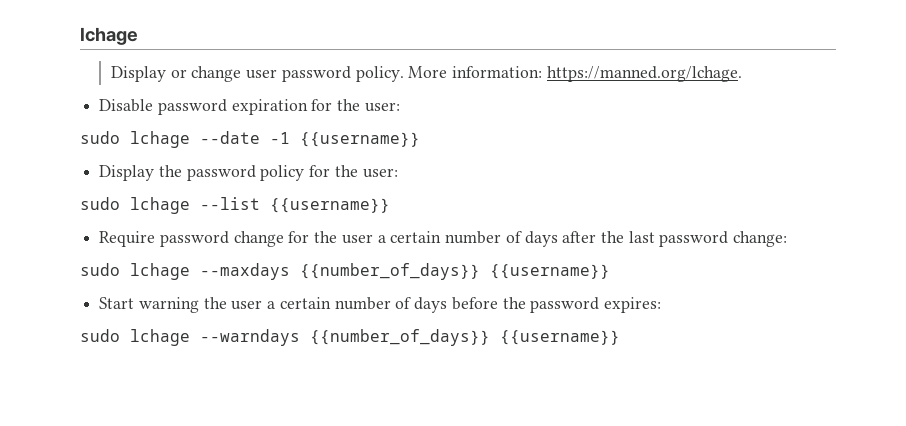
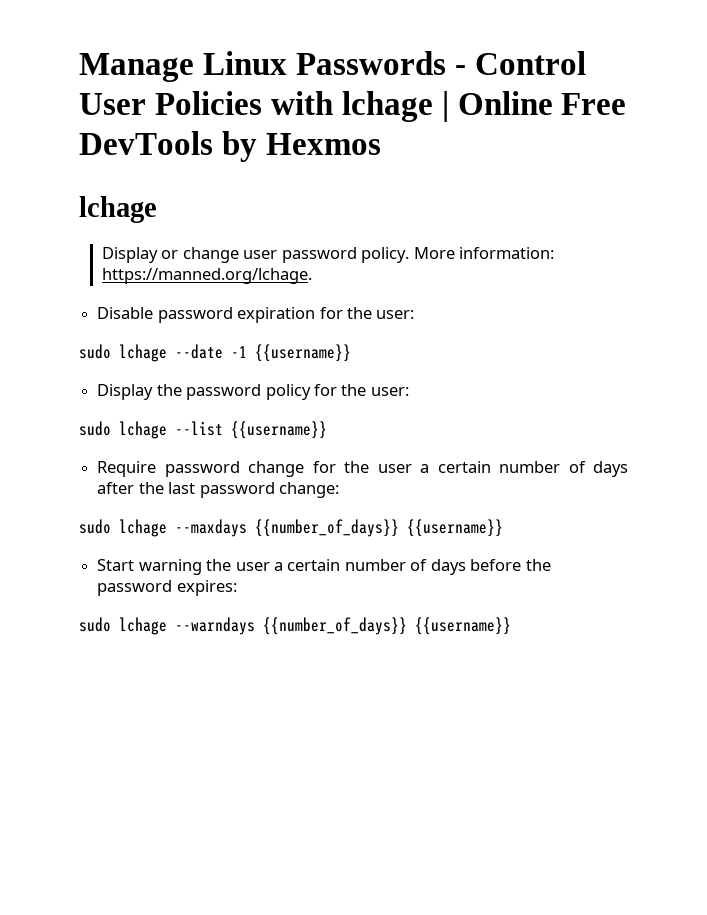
+ Manage Linux Passwords - Control User Policies with lchage | Online Free DevTools by Hexmos

